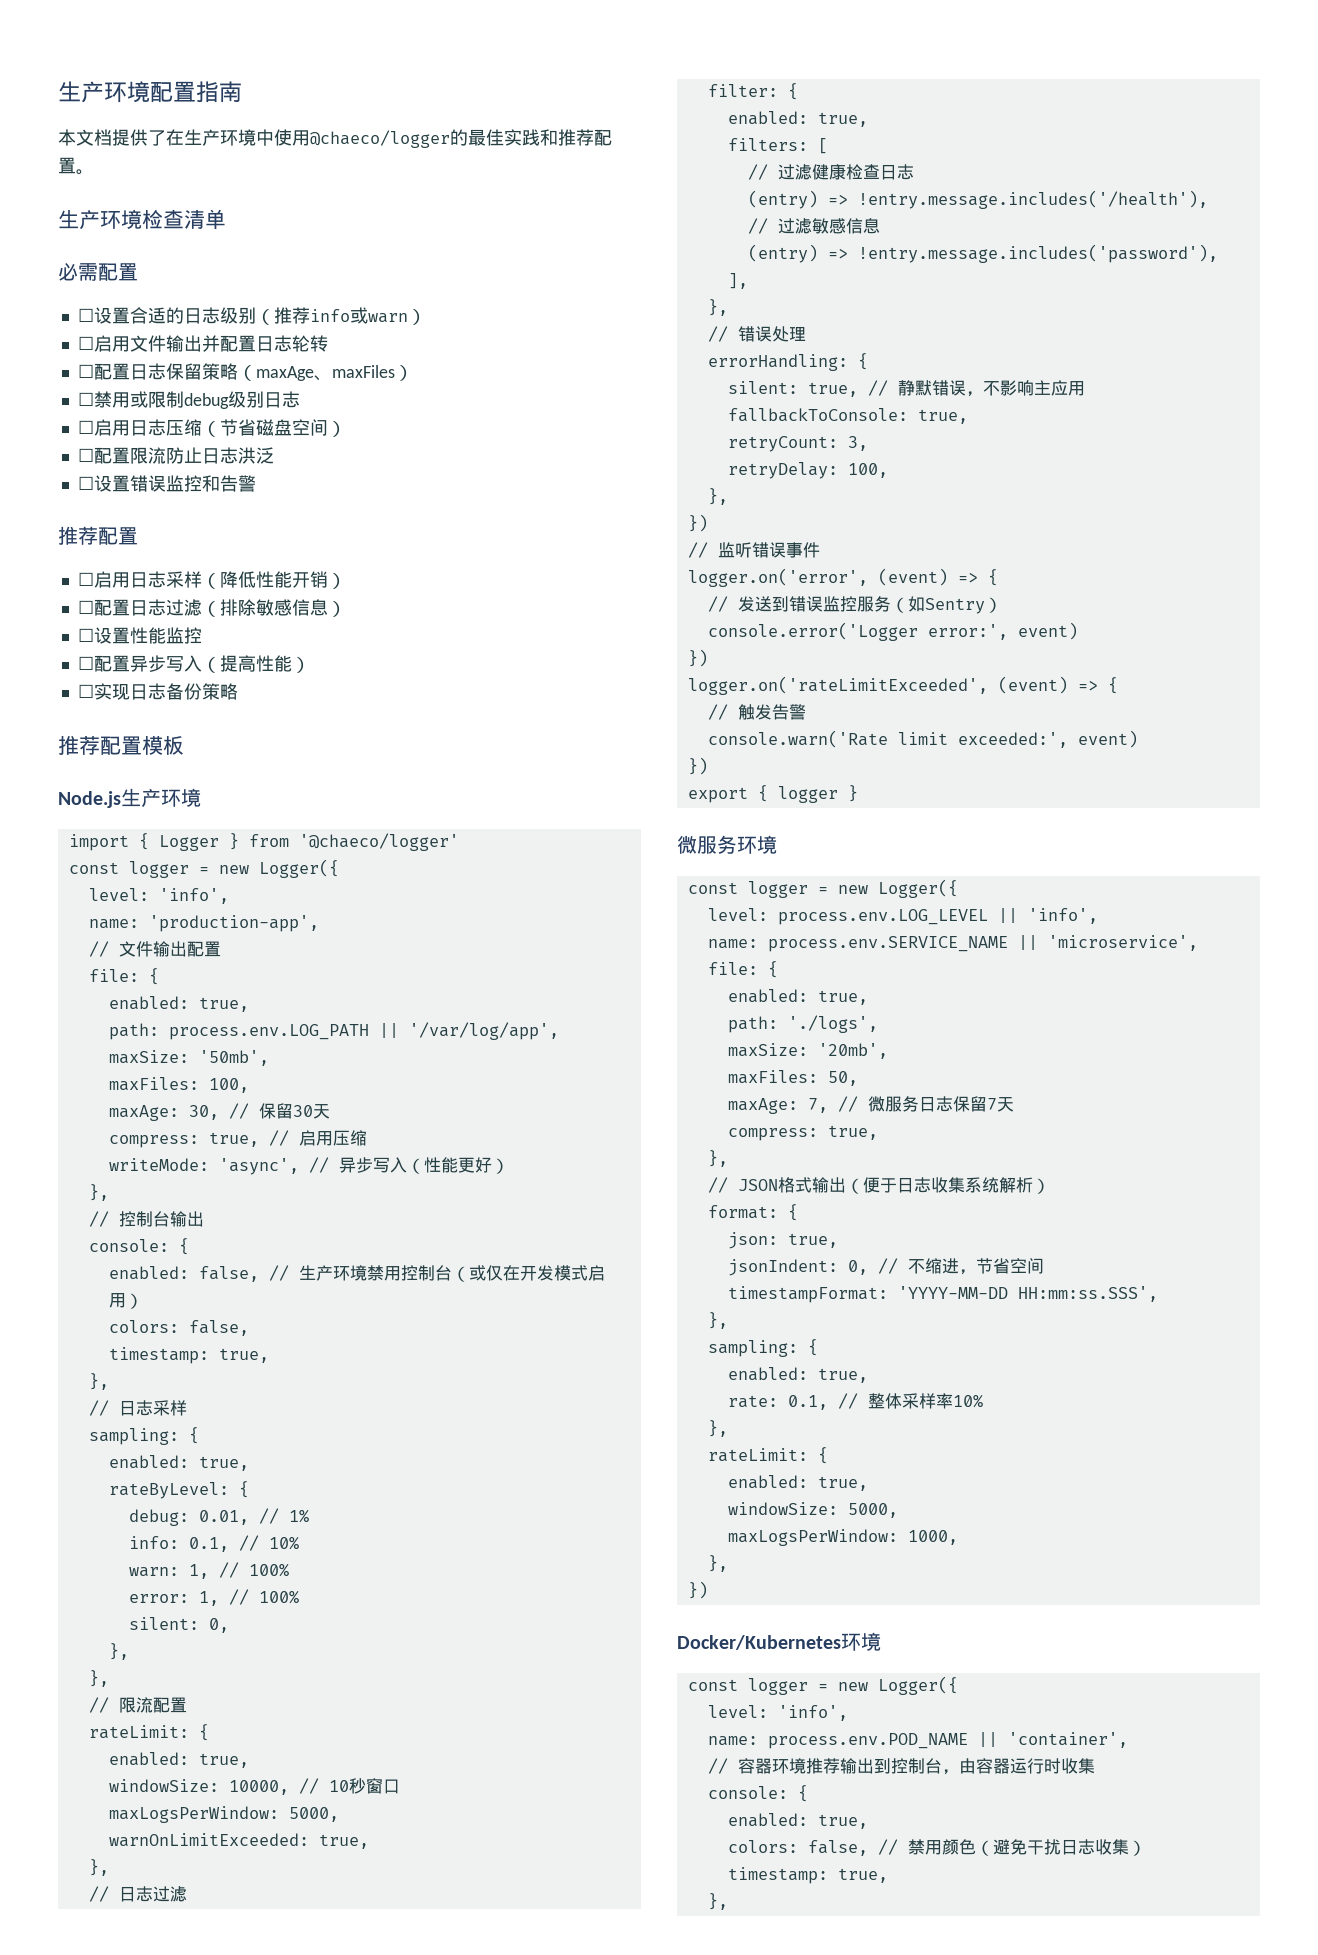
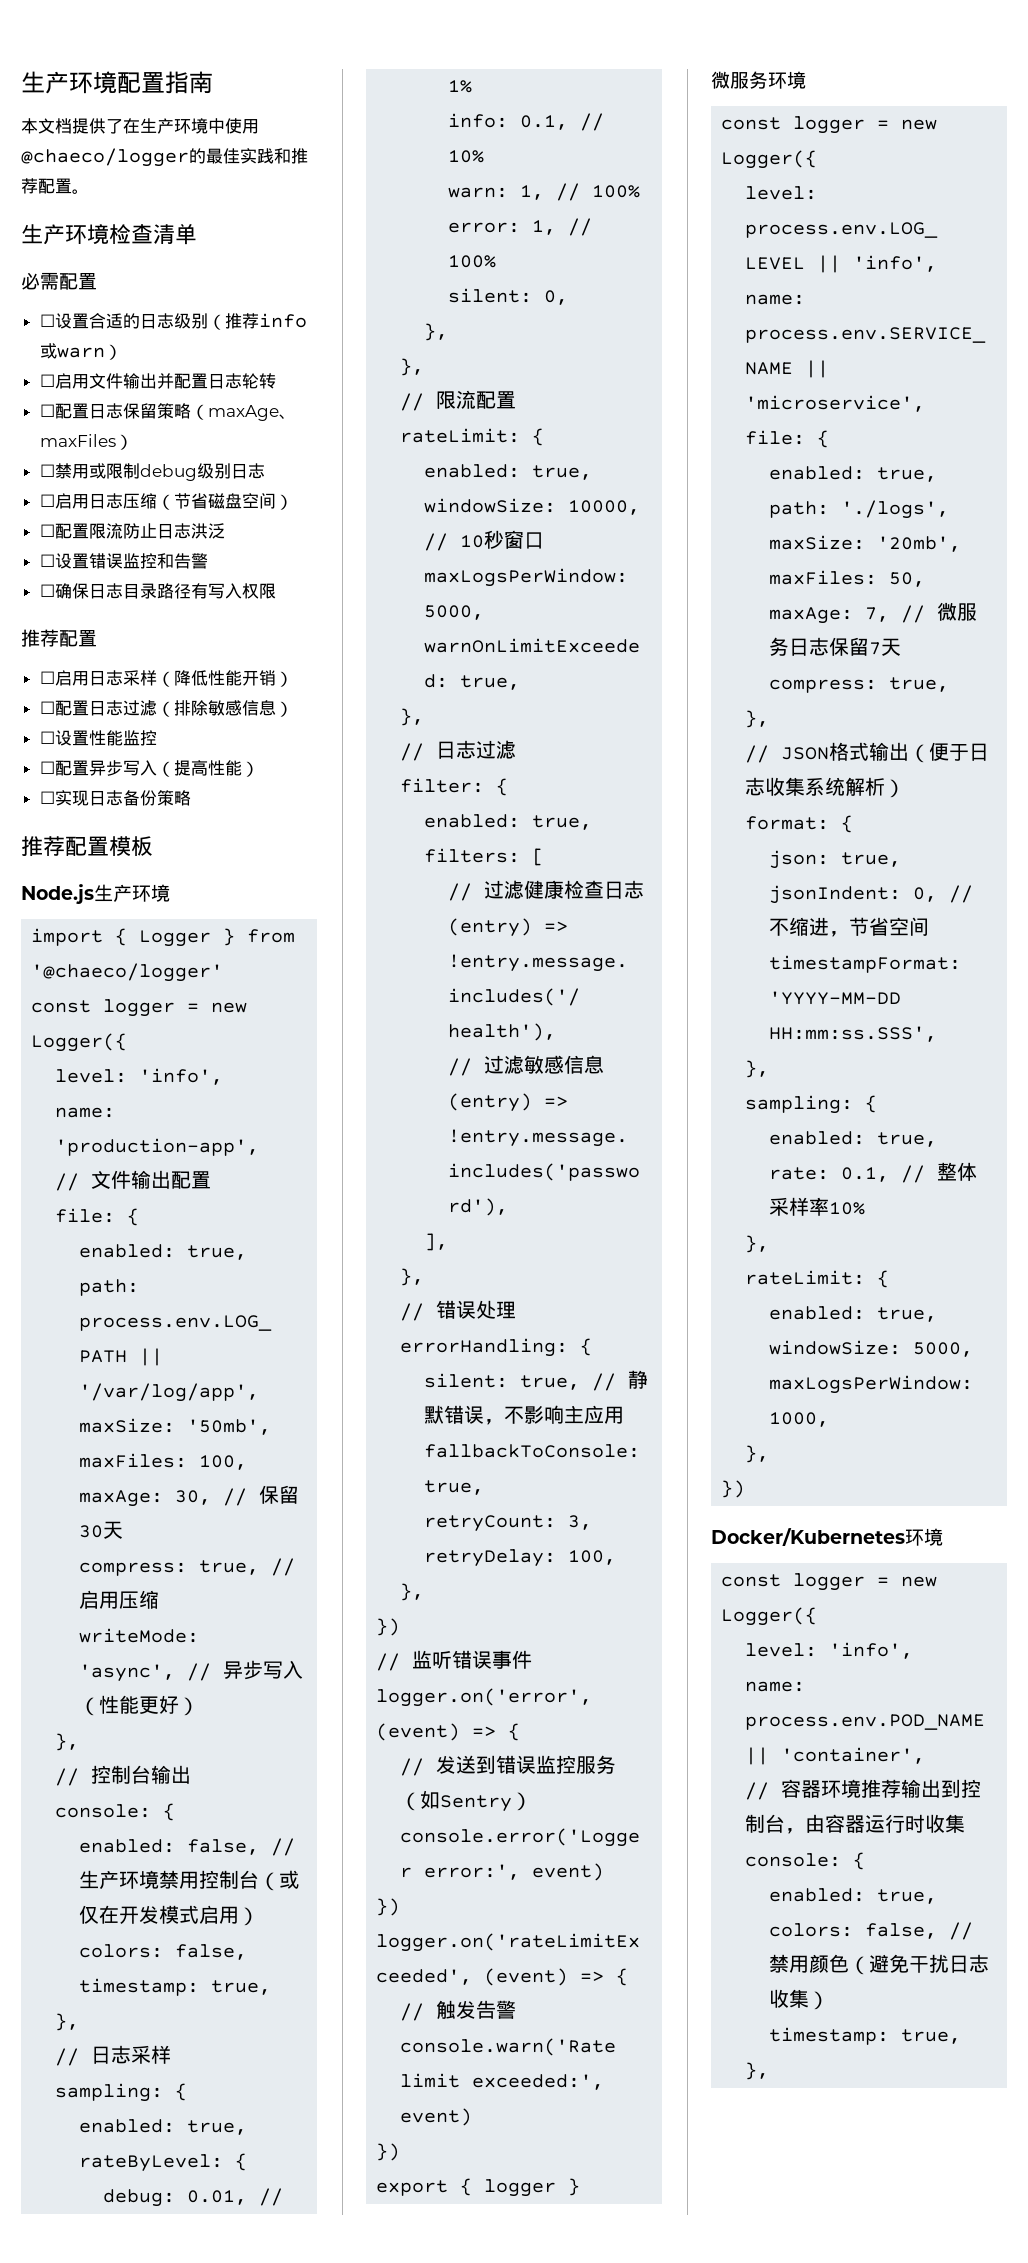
+ ☐确保日志目录路径有写入权限

